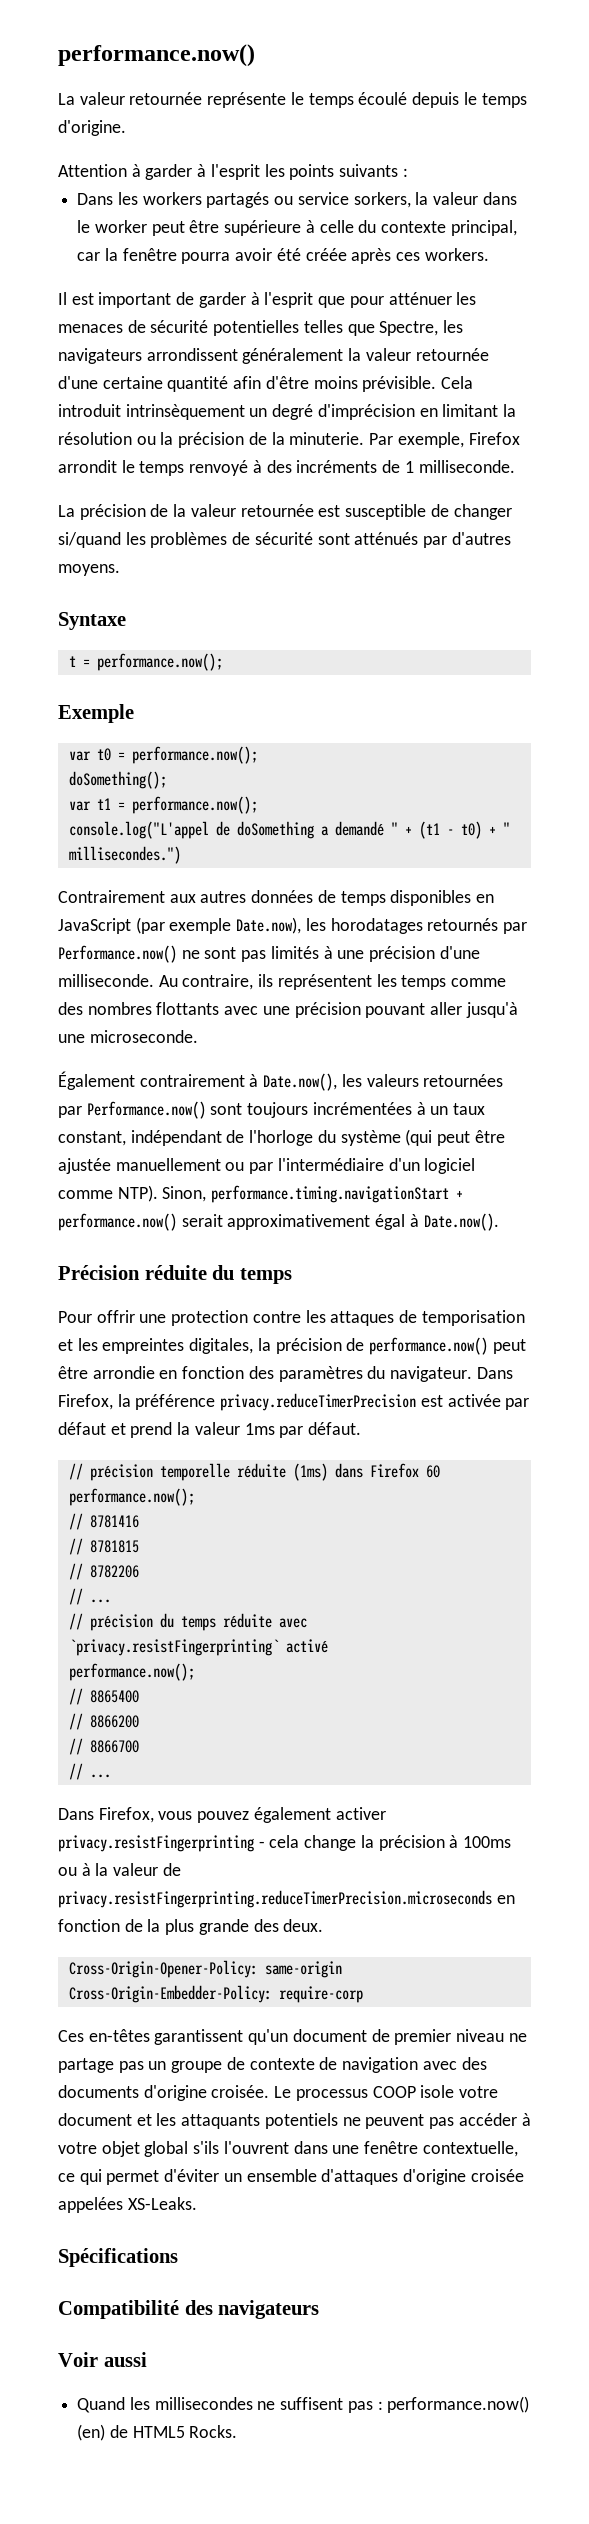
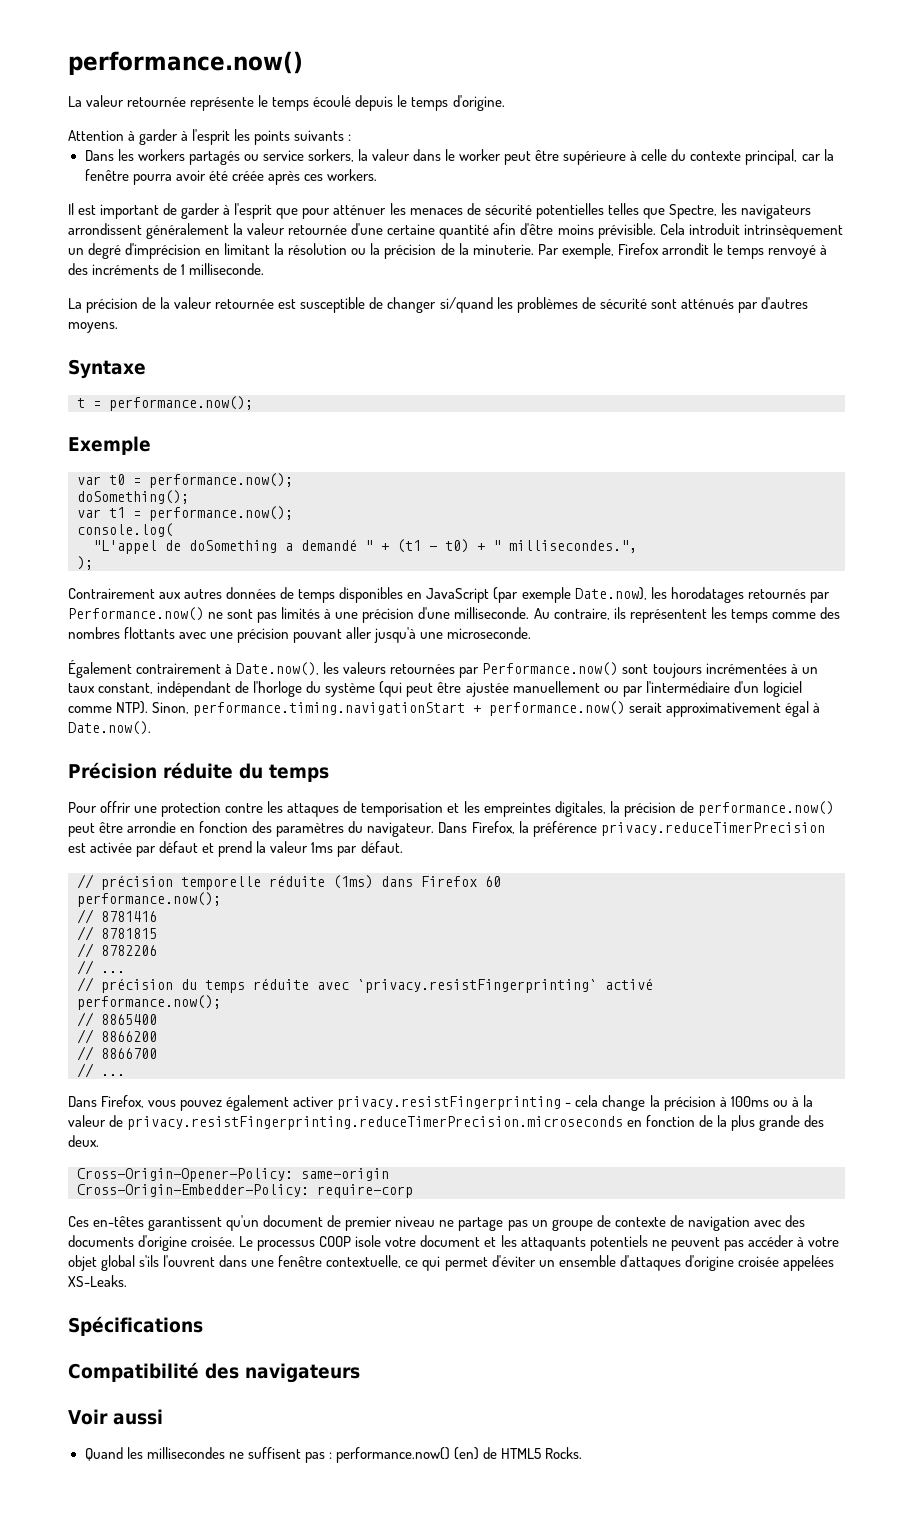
- console.log("L'appel de doSomething a demandé " + (t1 - t0) + " millisecondes.")
+ console.log(
+ "L'appel de doSomething a demandé " + (t1 - t0) + " millisecondes.",
+ );

